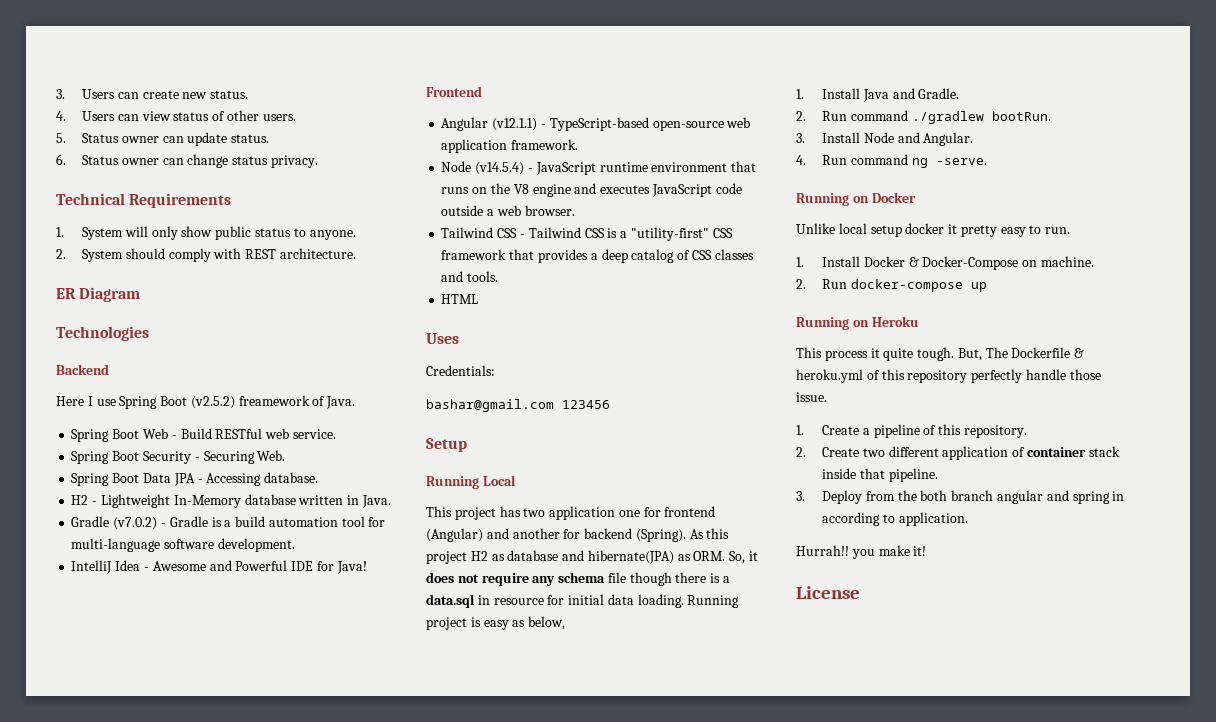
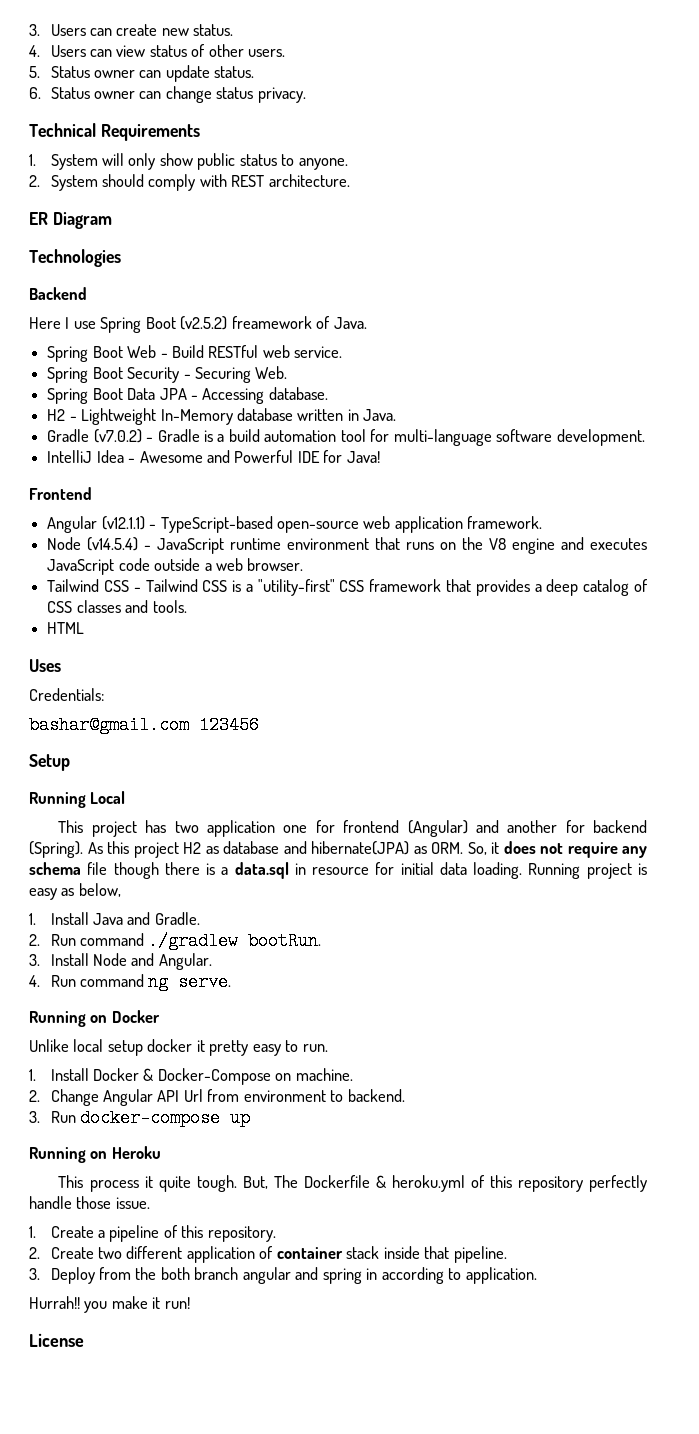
- 4. Run command ng -serve.
+ 4. Run command ng serve.
- 2. Run docker-compose up
+ 2. Change Angular API Url from environment to backend.
+ 3. Run docker-compose up
- Hurrah!! you make it!
+ Hurrah!! you make it run!

